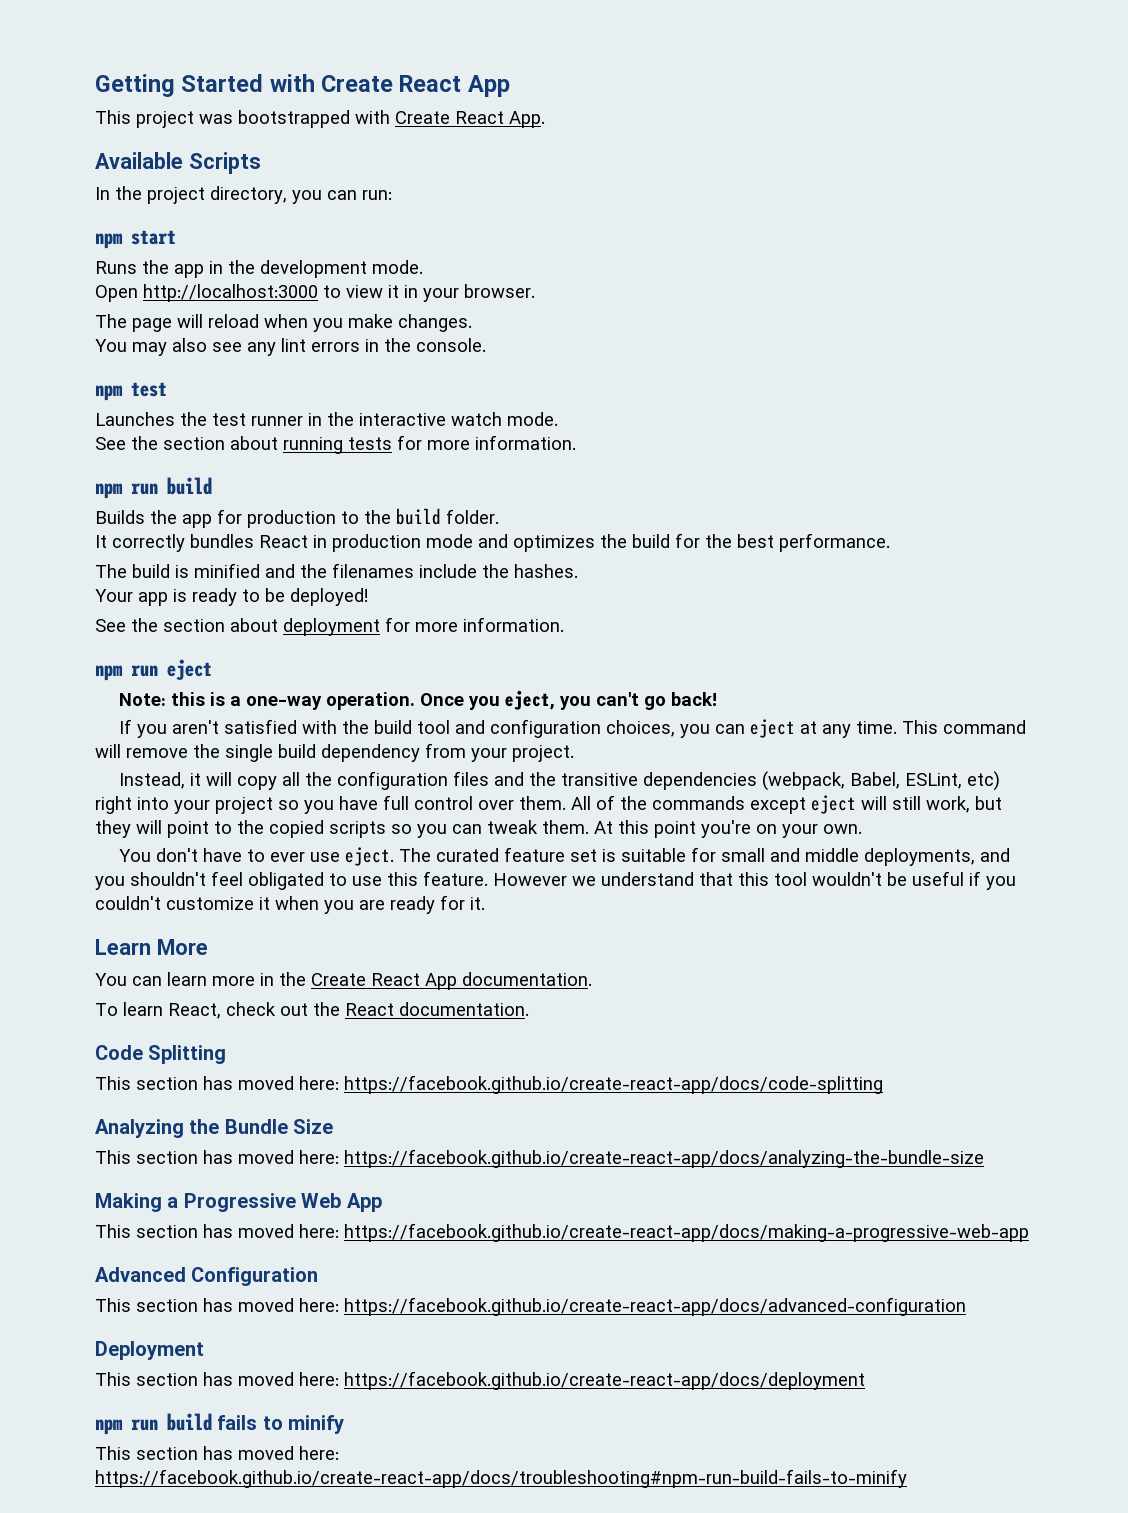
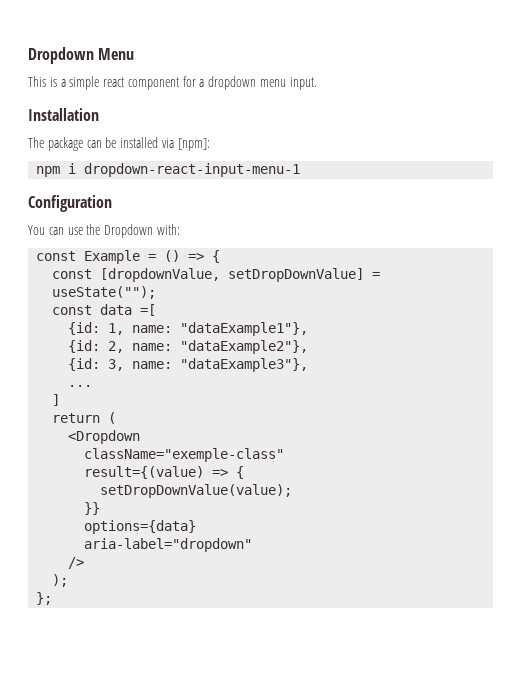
- Getting Started with Create React App
- This project was bootstrapped with Create React App.
- Available Scripts
- In the project directory, you can run:
- npm start
- Runs the app in the development mode.
- Open http://localhost:3000 to view it in your browser.
- The page will reload when you make changes.
- You may also see any lint errors in the console.
- npm test
- Launches the test runner in the interactive watch mode.
- See the section about running tests for more information.
- npm run build
- Builds the app for production to the build folder.
- It correctly bundles React in production mode and optimizes the build for the best performance.
- The build is minified and the filenames include the hashes.
- Your app is ready to be deployed!
- See the section about deployment for more information.
- npm run eject
- Note: this is a one-way operation. Once you eject, you can't go back!
- If you aren't satisfied with the build tool and configuration choices, you can eject at any time. This command will remove the single build dependency from your project.
- Instead, it will copy all the configuration files and the transitive dependencies (webpack, Babel, ESLint, etc) right into your project so you have full control over them. All of the commands except eject will still work, but they will point to the copied scripts so you can tweak them. At this point you're on your own.
- You don't have to ever use eject. The curated feature set is suitable for small and middle deployments, and you shouldn't feel obligated to use this feature. However we understand that this tool wouldn't be useful if you couldn't customize it when you are ready for it.
- Learn More
- You can learn more in the Create React App documentation.
- To learn React, check out the React documentation.
- Code Splitting
- This section has moved here: https://facebook.github.io/create-react-app/docs/code-splitting
- Analyzing the Bundle Size
- This section has moved here: https://facebook.github.io/create-react-app/docs/analyzing-the-bundle-size
- Making a Progressive Web App
- This section has moved here: https://facebook.github.io/create-react-app/docs/making-a-progressive-web-app
- Advanced Configuration
- This section has moved here: https://facebook.github.io/create-react-app/docs/advanced-configuration
- Deployment
- This section has moved here: https://facebook.github.io/create-react-app/docs/deployment
- npm run build fails to minify
- This section has moved here: https://facebook.github.io/create-react-app/docs/troubleshooting#npm-run-build-fails-to-minify
+ Dropdown Menu
+ This is a simple react component for a dropdown menu input.
+ Installation
+ The package can be installed via [npm]:
+ npm i dropdown-react-input-menu-1
+ Configuration
+ You can use the Dropdown with:
+ const Example = () => {
+ const [dropdownValue, setDropDownValue] = useState("");
+ const data =[
+ {id: 1, name: "dataExample1"},
+ {id: 2, name: "dataExample2"},
+ {id: 3, name: "dataExample3"},
+ ...
+ ]
+ return (
+ <Dropdown
+ className="exemple-class"
+ result={(value) => {
+ setDropDownValue(value);
+ }}
+ options={data}
+ aria-label="dropdown"
+ />
+ );
+ };

